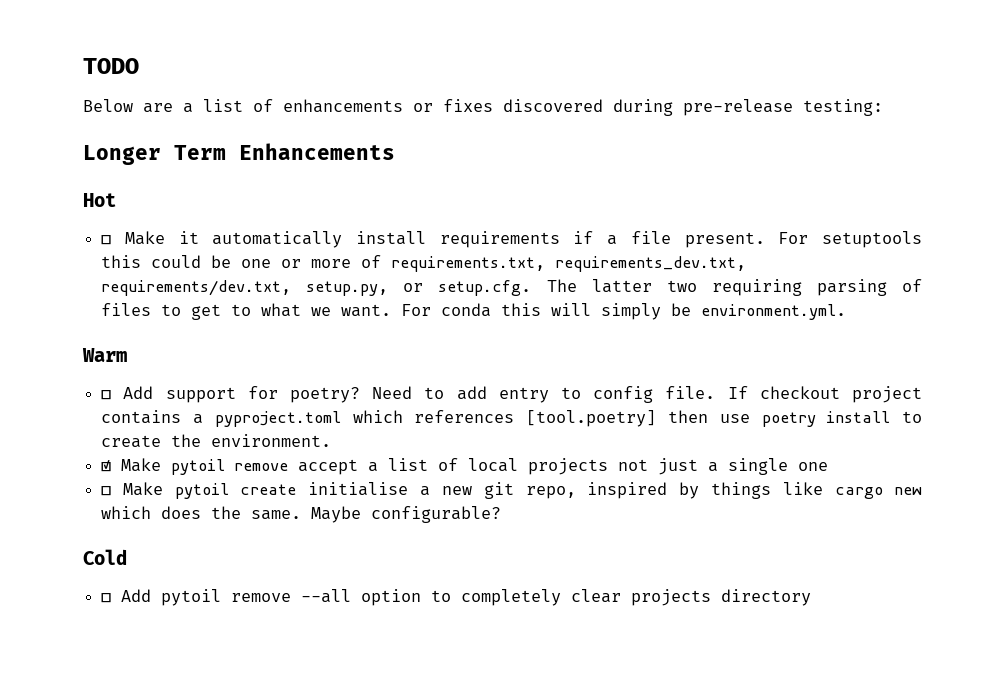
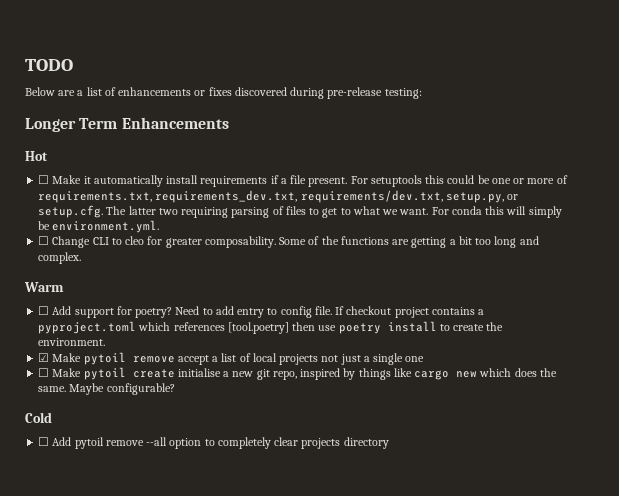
+ ☐ Change CLI to cleo for greater composability. Some of the functions are getting a bit too long and complex.

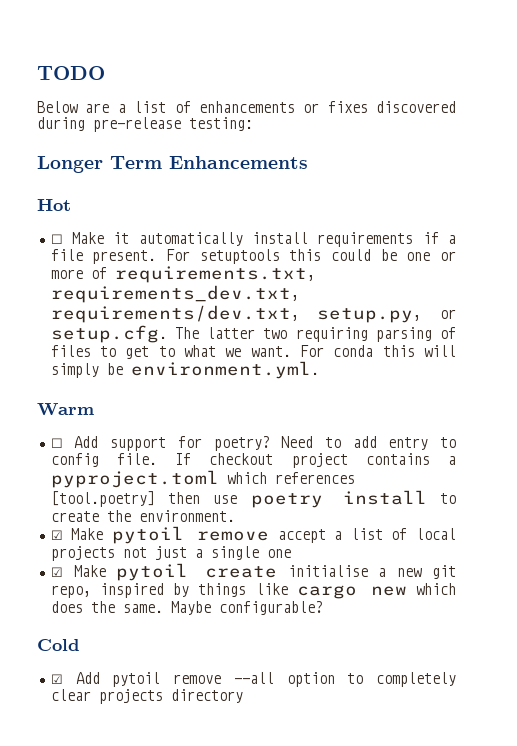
- ☐ Change CLI to cleo for greater composability. Some of the functions are getting a bit too long and complex.
- ☐ Make pytoil create initialise a new git repo, inspired by things like cargo new which does the same.
+ ☑ Make pytoil create initialise a new git repo, inspired by things like cargo new which does the same.
- ☐ Add pytoil remove --all option to completely clear projects directory
+ ☑ Add pytoil remove --all option to completely clear projects directory

